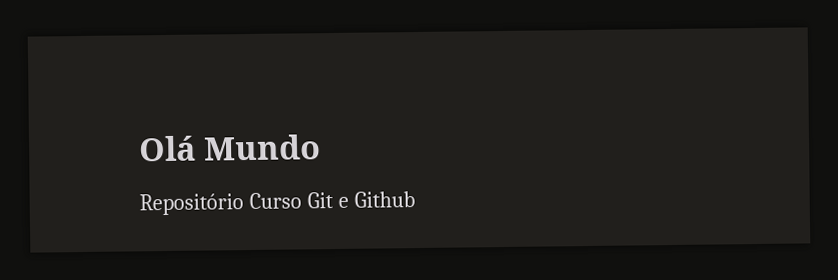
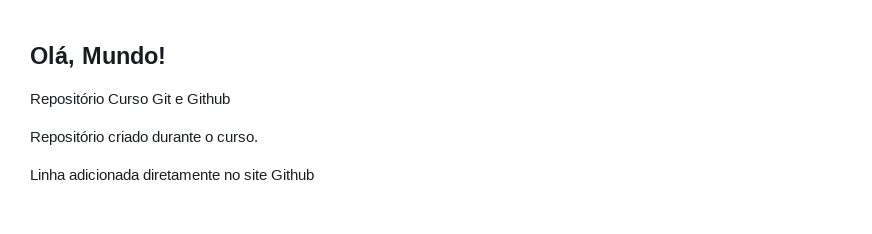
- Olá Mundo
+ Olá, Mundo!
+ Repositório criado durante o curso.
+ Linha adicionada diretamente no site Github

